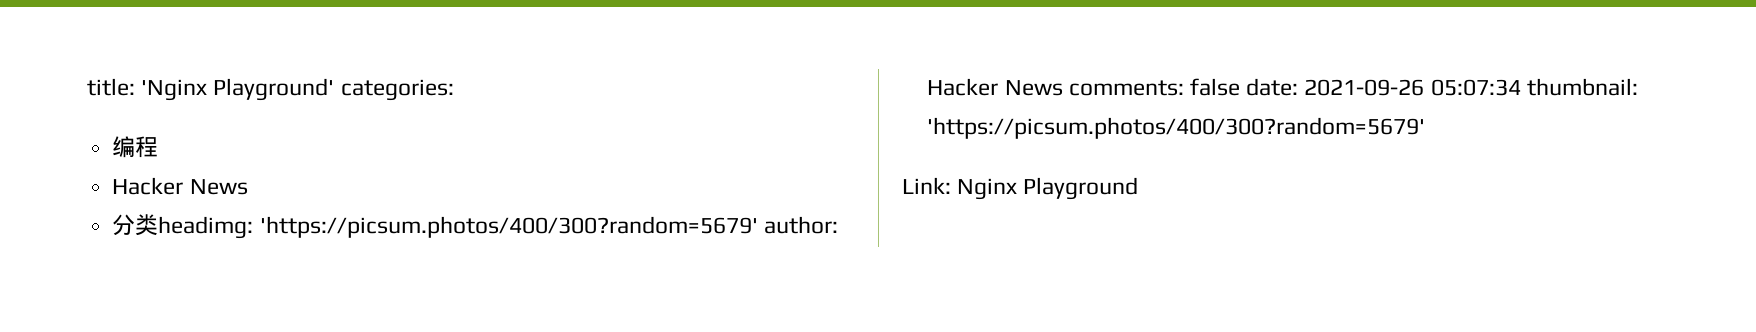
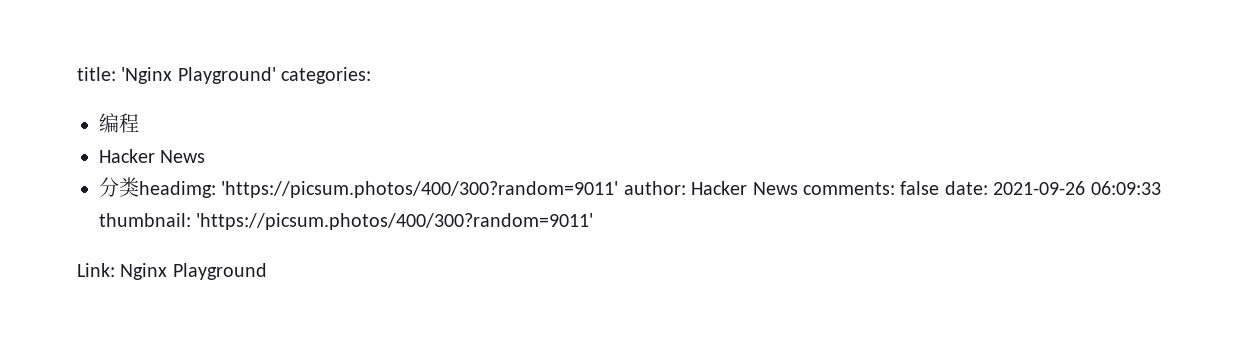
- 分类headimg: 'https://picsum.photos/400/300?random=5679' author: Hacker News comments: false date: 2021-09-26 05:07:34 thumbnail: 'https://picsum.photos/400/300?random=5679'
+ 分类headimg: 'https://picsum.photos/400/300?random=9011' author: Hacker News comments: false date: 2021-09-26 06:09:33 thumbnail: 'https://picsum.photos/400/300?random=9011'

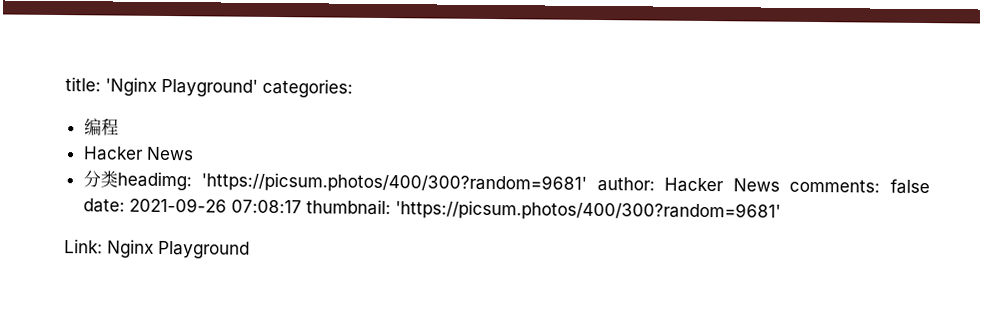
- 分类headimg: 'https://picsum.photos/400/300?random=9011' author: Hacker News comments: false date: 2021-09-26 06:09:33 thumbnail: 'https://picsum.photos/400/300?random=9011'
+ 分类headimg: 'https://picsum.photos/400/300?random=9681' author: Hacker News comments: false date: 2021-09-26 07:08:17 thumbnail: 'https://picsum.photos/400/300?random=9681'

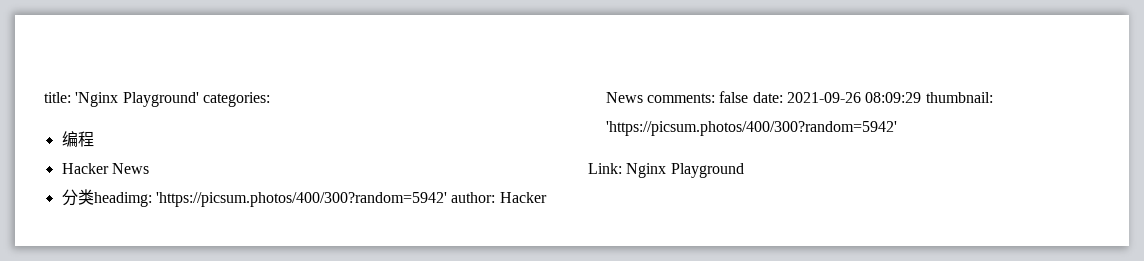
- 分类headimg: 'https://picsum.photos/400/300?random=9681' author: Hacker News comments: false date: 2021-09-26 07:08:17 thumbnail: 'https://picsum.photos/400/300?random=9681'
+ 分类headimg: 'https://picsum.photos/400/300?random=5942' author: Hacker News comments: false date: 2021-09-26 08:09:29 thumbnail: 'https://picsum.photos/400/300?random=5942'

